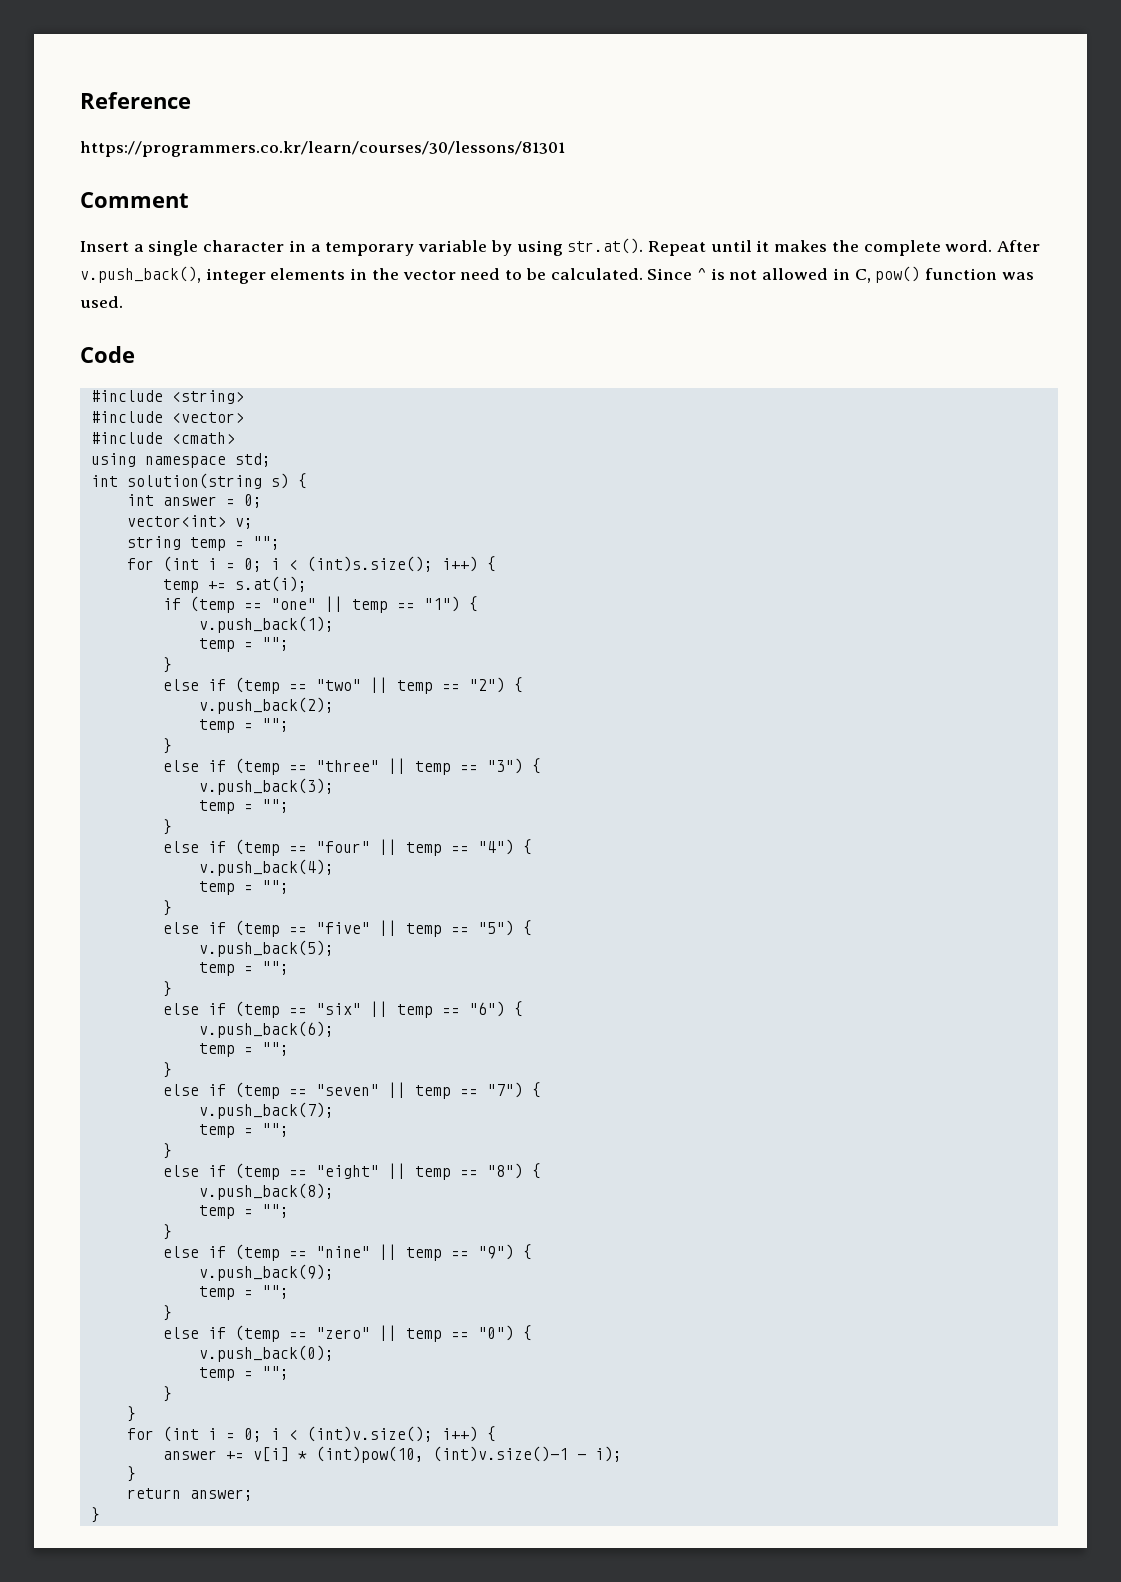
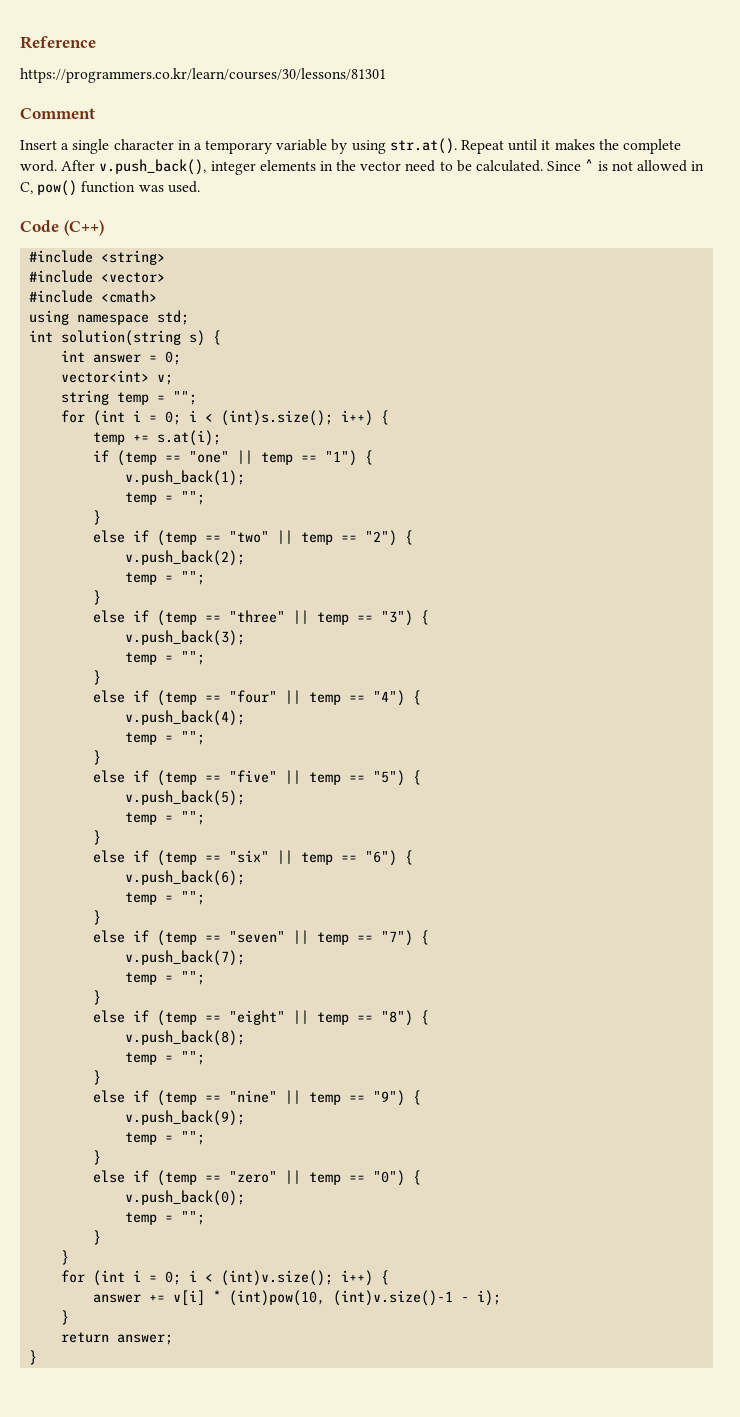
- Code
+ Code (C++)

